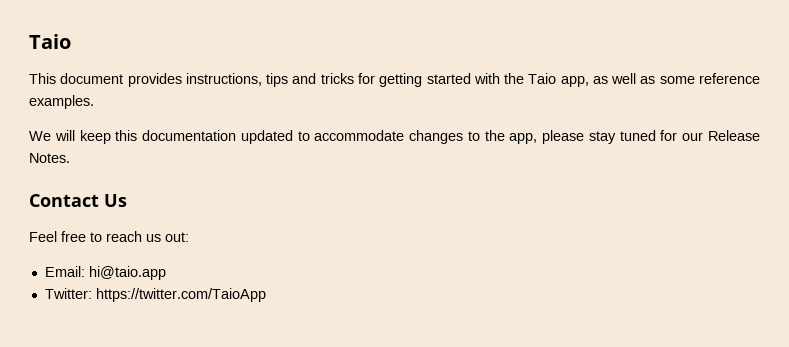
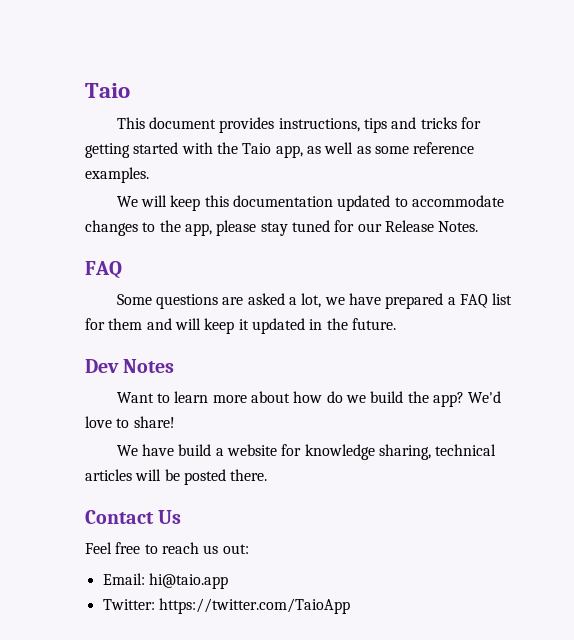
  We will keep this documentation updated to accommodate changes to the app, please stay tuned for our Release Notes.
+ FAQ
+ Some questions are asked a lot, we have prepared a FAQ list for them and will keep it updated in the future.
+ Dev Notes
+ Want to learn more about how do we build the app? We'd love to share!
+ We have build a website for knowledge sharing, technical articles will be posted there.

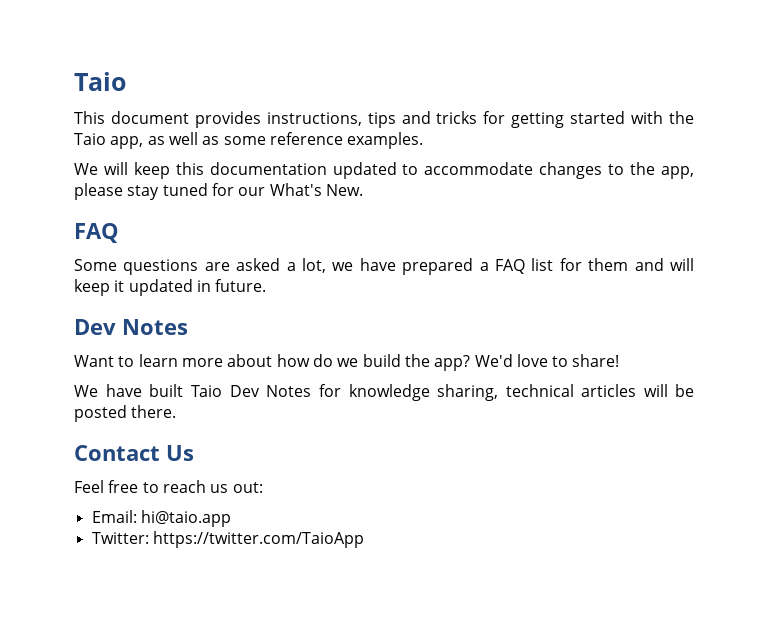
- We will keep this documentation updated to accommodate changes to the app, please stay tuned for our Release Notes.
+ We will keep this documentation updated to accommodate changes to the app, please stay tuned for our What's New.
- Some questions are asked a lot, we have prepared a FAQ list for them and will keep it updated in the future.
+ Some questions are asked a lot, we have prepared a FAQ list for them and will keep it updated in future.
- We have build a website for knowledge sharing, technical articles will be posted there.
+ We have built Taio Dev Notes for knowledge sharing, technical articles will be posted there.

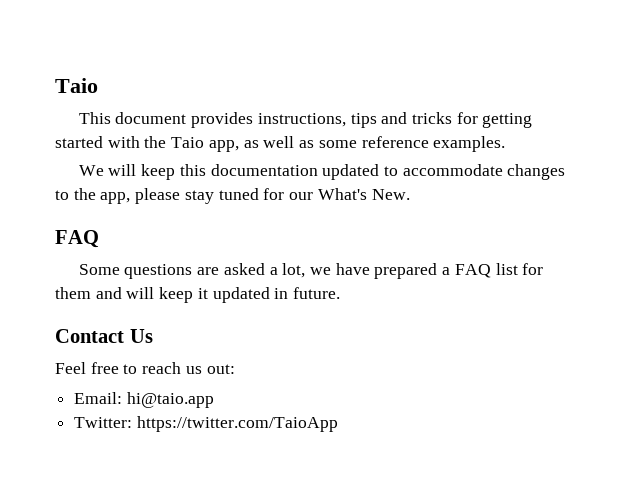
  Some questions are asked a lot, we have prepared a FAQ list for them and will keep it updated in future.
- Dev Notes
- Want to learn more about how do we build the app? We'd love to share!
- We have built Taio Dev Notes for knowledge sharing, technical articles will be posted there.

